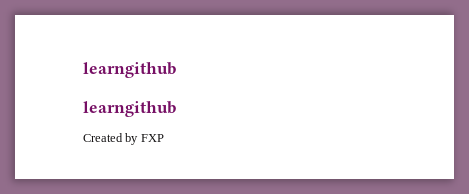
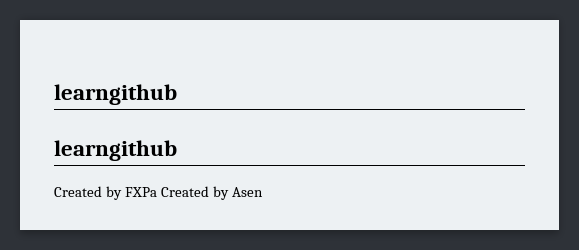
- Created by FXP
+ Created by FXPa Created by Asen

